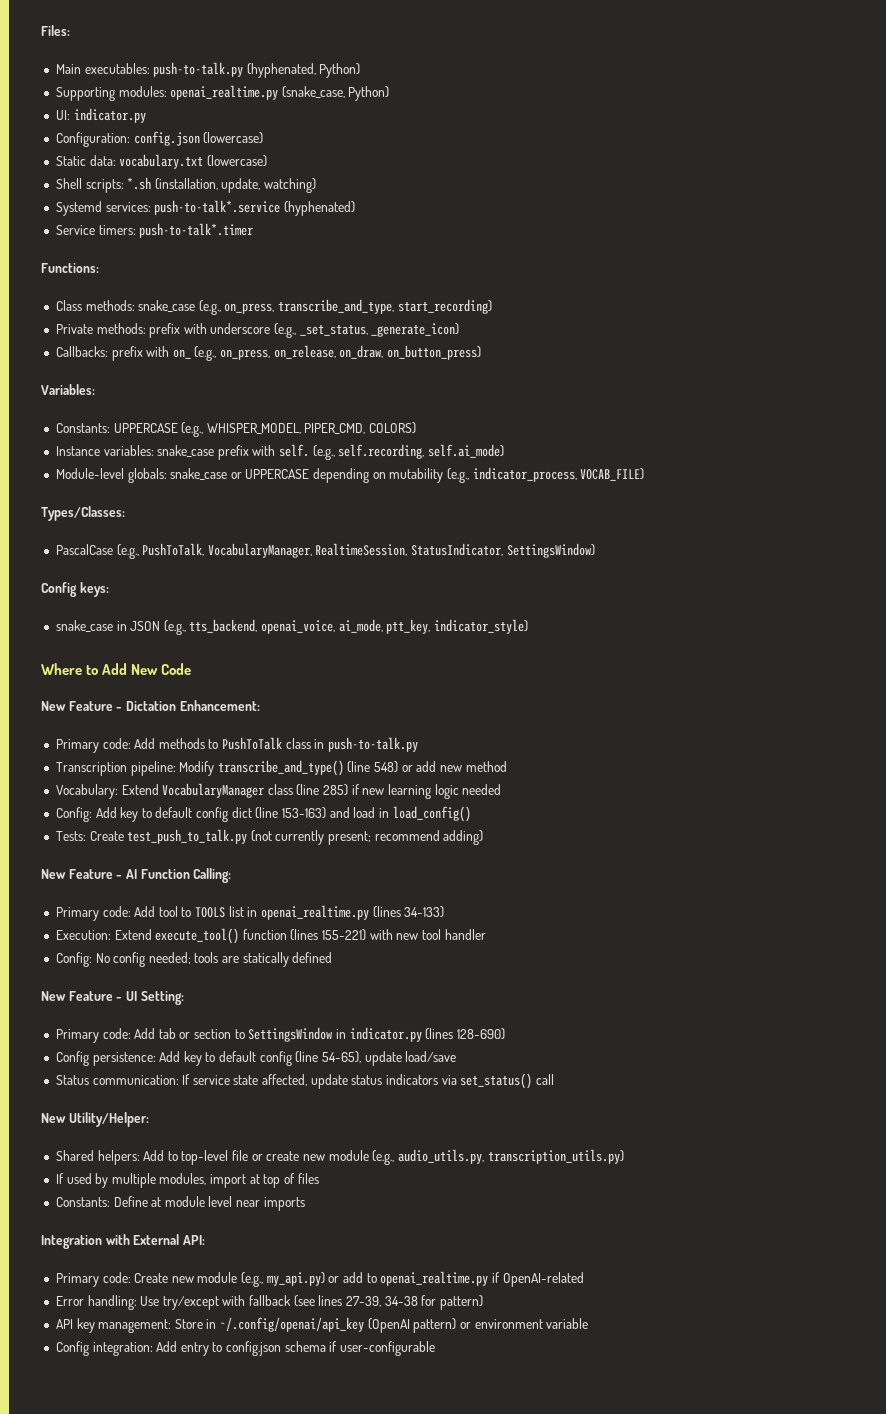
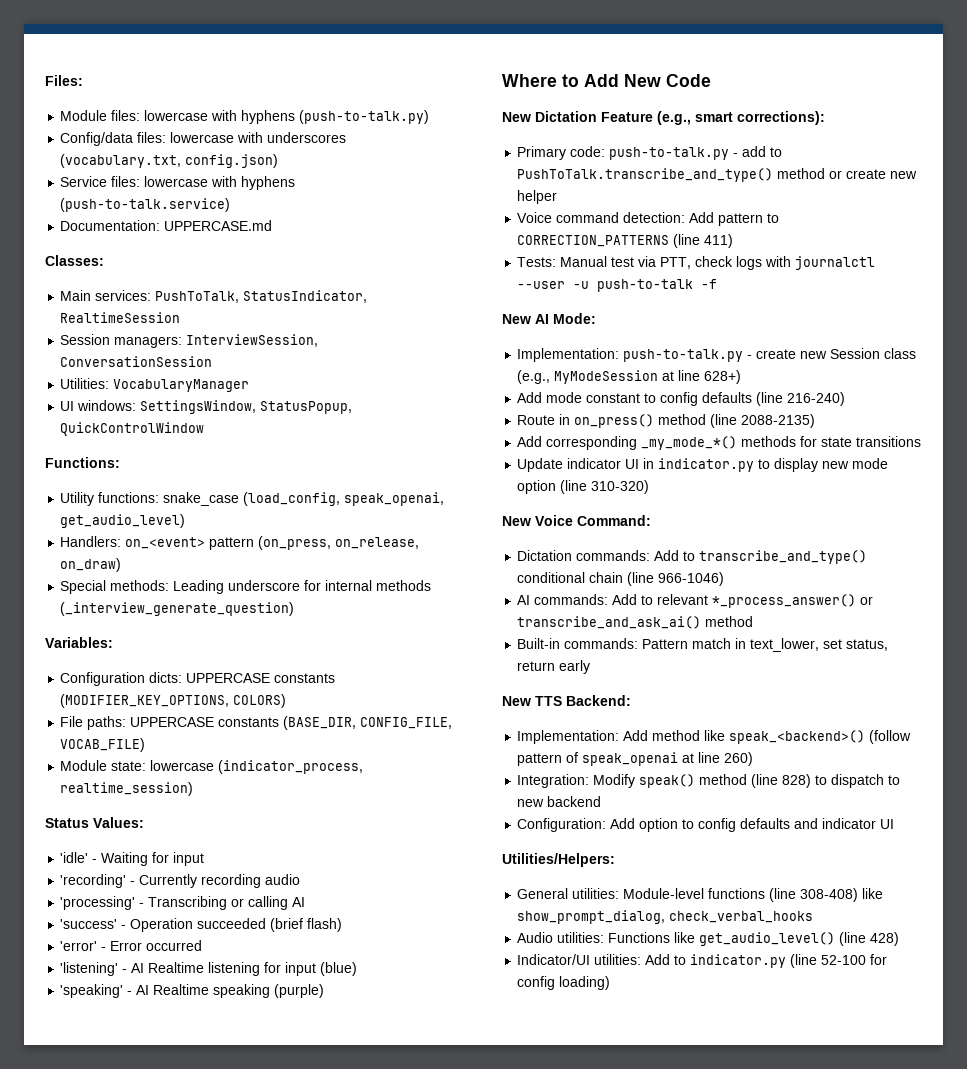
- Main executables: push-to-talk.py (hyphenated, Python)
- Supporting modules: openai_realtime.py (snake_case, Python)
- UI: indicator.py
- Configuration: config.json (lowercase)
- Static data: vocabulary.txt (lowercase)
- Shell scripts: *.sh (installation, update, watching)
- Systemd services: push-to-talk*.service (hyphenated)
- Service timers: push-to-talk*.timer
+ Module files: lowercase with hyphens (push-to-talk.py)
+ Config/data files: lowercase with underscores (vocabulary.txt, config.json)
+ Service files: lowercase with hyphens (push-to-talk.service)
+ Documentation: UPPERCASE.md
+ Classes:
+ Main services: PushToTalk, StatusIndicator, RealtimeSession
+ Session managers: InterviewSession, ConversationSession
+ Utilities: VocabularyManager
+ UI windows: SettingsWindow, StatusPopup, QuickControlWindow
  Functions:
- Class methods: snake_case (e.g., on_press, transcribe_and_type, start_recording)
- Private methods: prefix with underscore (e.g., _set_status, _generate_icon)
- Callbacks: prefix with on_ (e.g., on_press, on_release, on_draw, on_button_press)
+ Utility functions: snake_case (load_config, speak_openai, get_audio_level)
+ Handlers: on_<event> pattern (on_press, on_release, on_draw)
+ Special methods: Leading underscore for internal methods (_interview_generate_question)
  Variables:
- Constants: UPPERCASE (e.g., WHISPER_MODEL, PIPER_CMD, COLORS)
- Instance variables: snake_case prefix with self. (e.g., self.recording, self.ai_mode)
- Module-level globals: snake_case or UPPERCASE depending on mutability (e.g., indicator_process, VOCAB_FILE)
- Types/Classes:
- PascalCase (e.g., PushToTalk, VocabularyManager, RealtimeSession, StatusIndicator, SettingsWindow)
- Config keys:
- snake_case in JSON (e.g., tts_backend, openai_voice, ai_mode, ptt_key, indicator_style)
+ Configuration dicts: UPPERCASE constants (MODIFIER_KEY_OPTIONS, COLORS)
+ File paths: UPPERCASE constants (BASE_DIR, CONFIG_FILE, VOCAB_FILE)
+ Module state: lowercase (indicator_process, realtime_session)
+ Status Values:
+ 'idle' - Waiting for input
+ 'recording' - Currently recording audio
+ 'processing' - Transcribing or calling AI
+ 'success' - Operation succeeded (brief flash)
+ 'error' - Error occurred
+ 'listening' - AI Realtime listening for input (blue)
+ 'speaking' - AI Realtime speaking (purple)
- New Feature - Dictation Enhancement:
- Primary code: Add methods to PushToTalk class in push-to-talk.py
- Transcription pipeline: Modify transcribe_and_type() (line 548) or add new method
- Vocabulary: Extend VocabularyManager class (line 285) if new learning logic needed
- Config: Add key to default config dict (line 153-163) and load in load_config()
- Tests: Create test_push_to_talk.py (not currently present; recommend adding)
- New Feature - AI Function Calling:
- Primary code: Add tool to TOOLS list in openai_realtime.py (lines 34-133)
- Execution: Extend execute_tool() function (lines 155-221) with new tool handler
- Config: No config needed; tools are statically defined
- New Feature - UI Setting:
- Primary code: Add tab or section to SettingsWindow in indicator.py (lines 128-690)
- Config persistence: Add key to default config (line 54-65), update load/save
- Status communication: If service state affected, update status indicators via set_status() call
- New Utility/Helper:
- Shared helpers: Add to top-level file or create new module (e.g., audio_utils.py, transcription_utils.py)
- If used by multiple modules, import at top of files
- Constants: Define at module level near imports
- Integration with External API:
- Primary code: Create new module (e.g., my_api.py) or add to openai_realtime.py if OpenAI-related
- Error handling: Use try/except with fallback (see lines 27-39, 34-38 for pattern)
- API key management: Store in ~/.config/openai/api_key (OpenAI pattern) or environment variable
- Config integration: Add entry to config.json schema if user-configurable
+ New Dictation Feature (e.g., smart corrections):
+ Primary code: push-to-talk.py - add to PushToTalk.transcribe_and_type() method or create new helper
+ Voice command detection: Add pattern to CORRECTION_PATTERNS (line 411)
+ Tests: Manual test via PTT, check logs with journalctl --user -u push-to-talk -f
+ New AI Mode:
+ Implementation: push-to-talk.py - create new Session class (e.g., MyModeSession at line 628+)
+ Add mode constant to config defaults (line 216-240)
+ Route in on_press() method (line 2088-2135)
+ Add corresponding _my_mode_*() methods for state transitions
+ Update indicator UI in indicator.py to display new mode option (line 310-320)
+ New Voice Command:
+ Dictation commands: Add to transcribe_and_type() conditional chain (line 966-1046)
+ AI commands: Add to relevant *_process_answer() or transcribe_and_ask_ai() method
+ Built-in commands: Pattern match in text_lower, set status, return early
+ New TTS Backend:
+ Implementation: Add method like speak_<backend>() (follow pattern of speak_openai at line 260)
+ Integration: Modify speak() method (line 828) to dispatch to new backend
+ Configuration: Add option to config defaults and indicator UI
+ Utilities/Helpers:
+ General utilities: Module-level functions (line 308-408) like show_prompt_dialog, check_verbal_hooks
+ Audio utilities: Functions like get_audio_level() (line 428)
+ Indicator/UI utilities: Add to indicator.py (line 52-100 for config loading)

